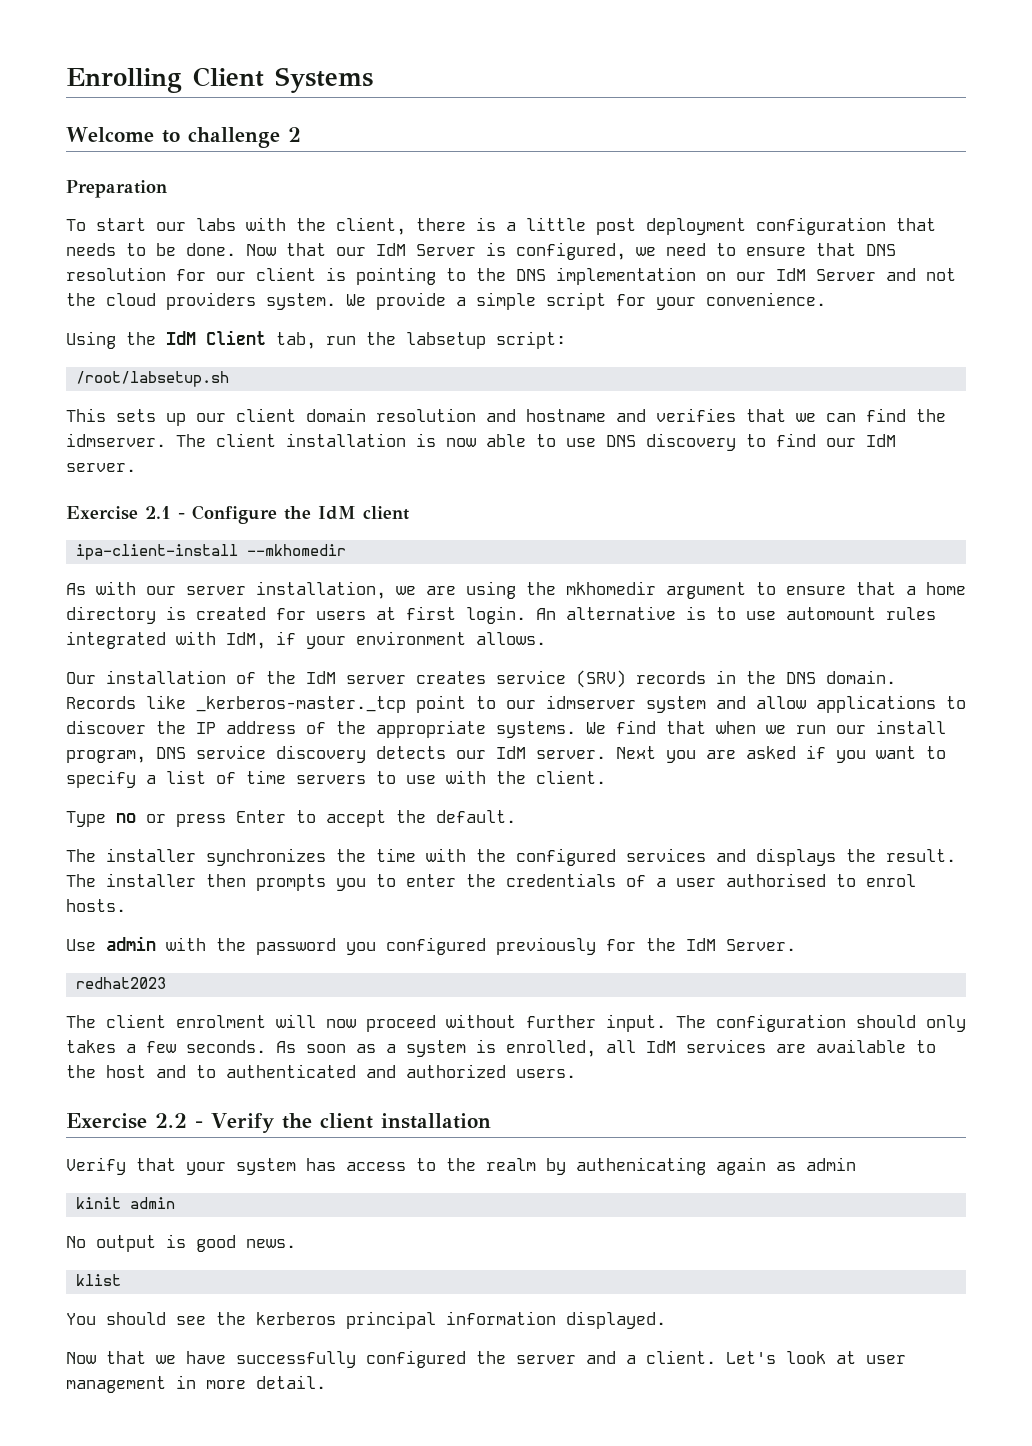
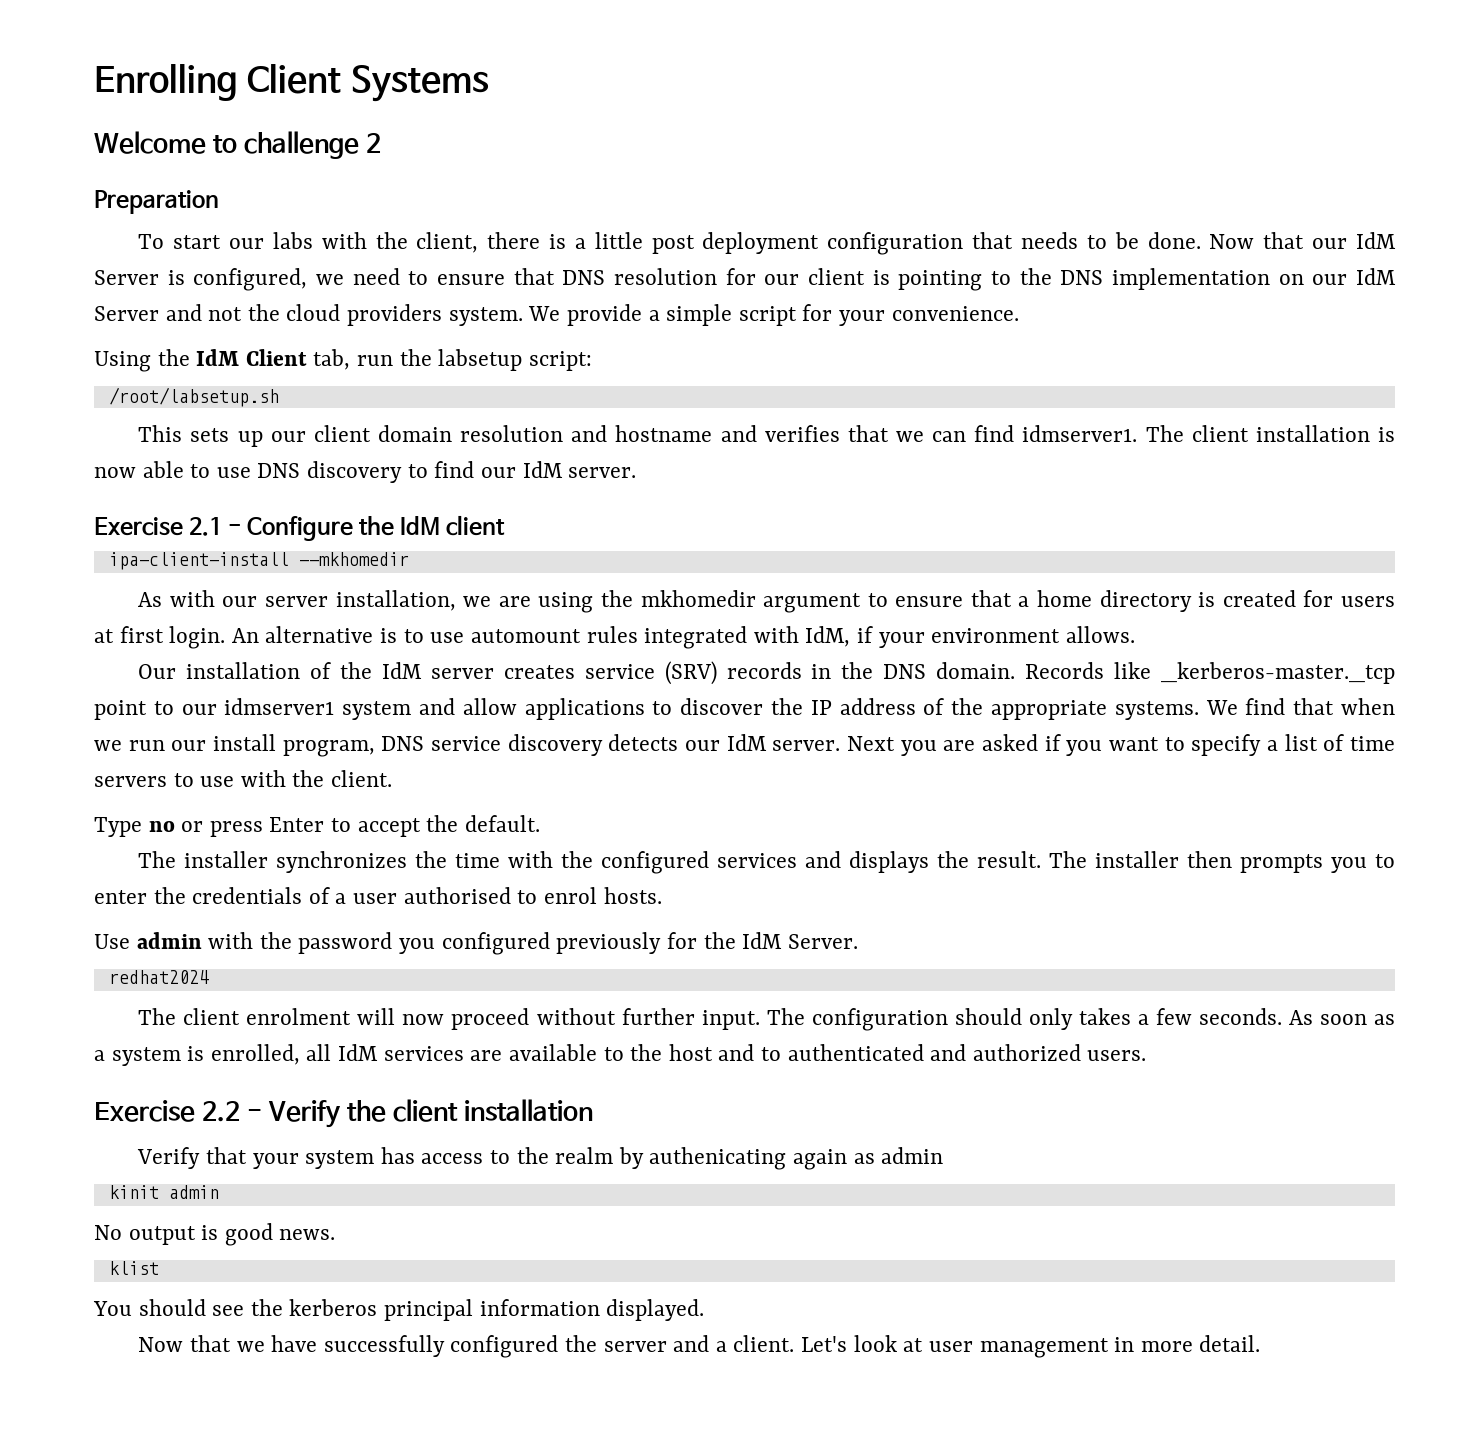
- This sets up our client domain resolution and hostname and verifies that we can find the idmserver.
+ This sets up our client domain resolution and hostname and verifies that we can find idmserver1.
- Records like _kerberos-master._tcp point to our idmserver system and allow applications to discover the IP address of the appropriate systems.
+ Records like _kerberos-master._tcp point to our idmserver1 system and allow applications to discover the IP address of the appropriate systems.
- redhat2023
+ redhat2024

